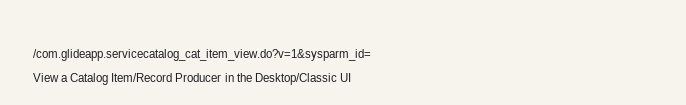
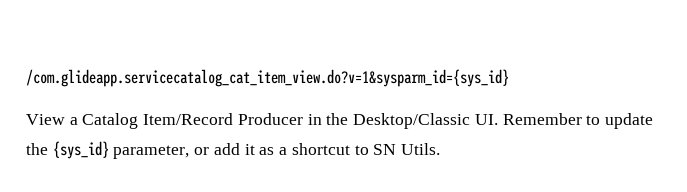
- /com.glideapp.servicecatalog_cat_item_view.do?v=1&sysparm_id=
+ /com.glideapp.servicecatalog_cat_item_view.do?v=1&sysparm_id={sys_id}
- View a Catalog Item/Record Producer in the Desktop/Classic UI
+ View a Catalog Item/Record Producer in the Desktop/Classic UI. Remember to update the {sys_id} parameter, or add it as a shortcut to SN Utils.

